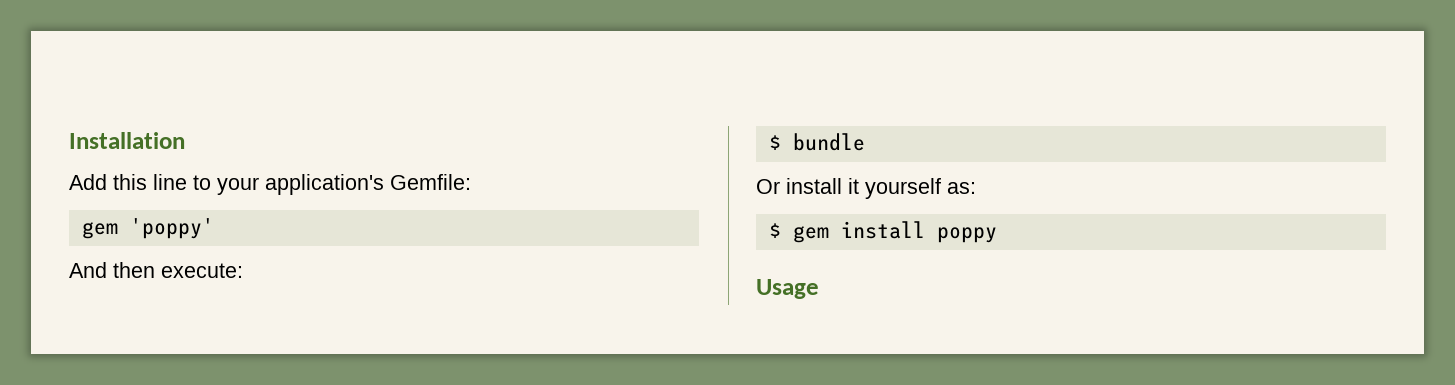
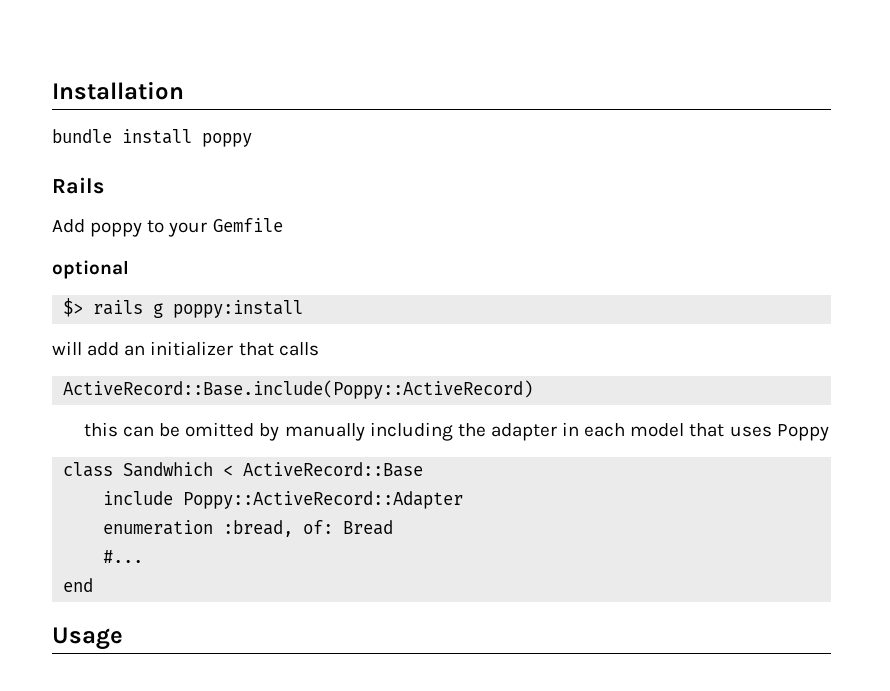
- Add this line to your application's Gemfile:
- gem 'poppy'
- And then execute:
- $ bundle
- Or install it yourself as:
- $ gem install poppy
+ bundle install poppy
+ Rails
+ Add poppy to your Gemfile
+ optional
+ $> rails g poppy:install
+ will add an initializer that calls
+ ActiveRecord::Base.include(Poppy::ActiveRecord)
+ this can be omitted by manually including the adapter in each model that uses Poppy
+ class Sandwhich < ActiveRecord::Base
+ include Poppy::ActiveRecord::Adapter
+ enumeration :bread, of: Bread
+ #...
+ end

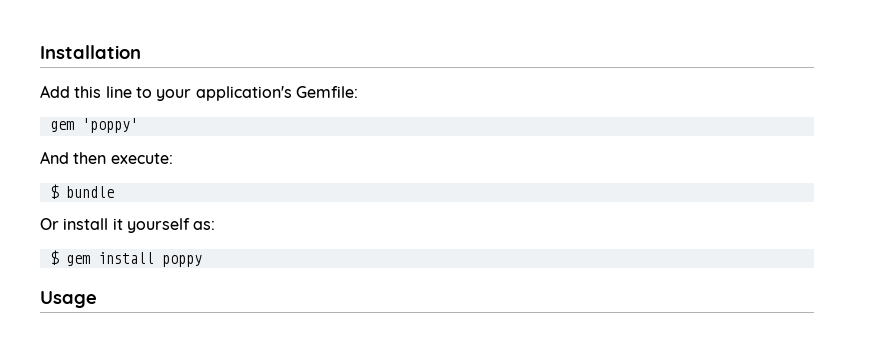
- bundle install poppy
- Rails
- Add poppy to your Gemfile
- optional
- $> rails g poppy:install
- will add an initializer that calls
- ActiveRecord::Base.include(Poppy::ActiveRecord)
- this can be omitted by manually including the adapter in each model that uses Poppy
- class Sandwhich < ActiveRecord::Base
- include Poppy::ActiveRecord::Adapter
- enumeration :bread, of: Bread
- #...
- end
+ Add this line to your application's Gemfile:
+ gem 'poppy'
+ And then execute:
+ $ bundle
+ Or install it yourself as:
+ $ gem install poppy

